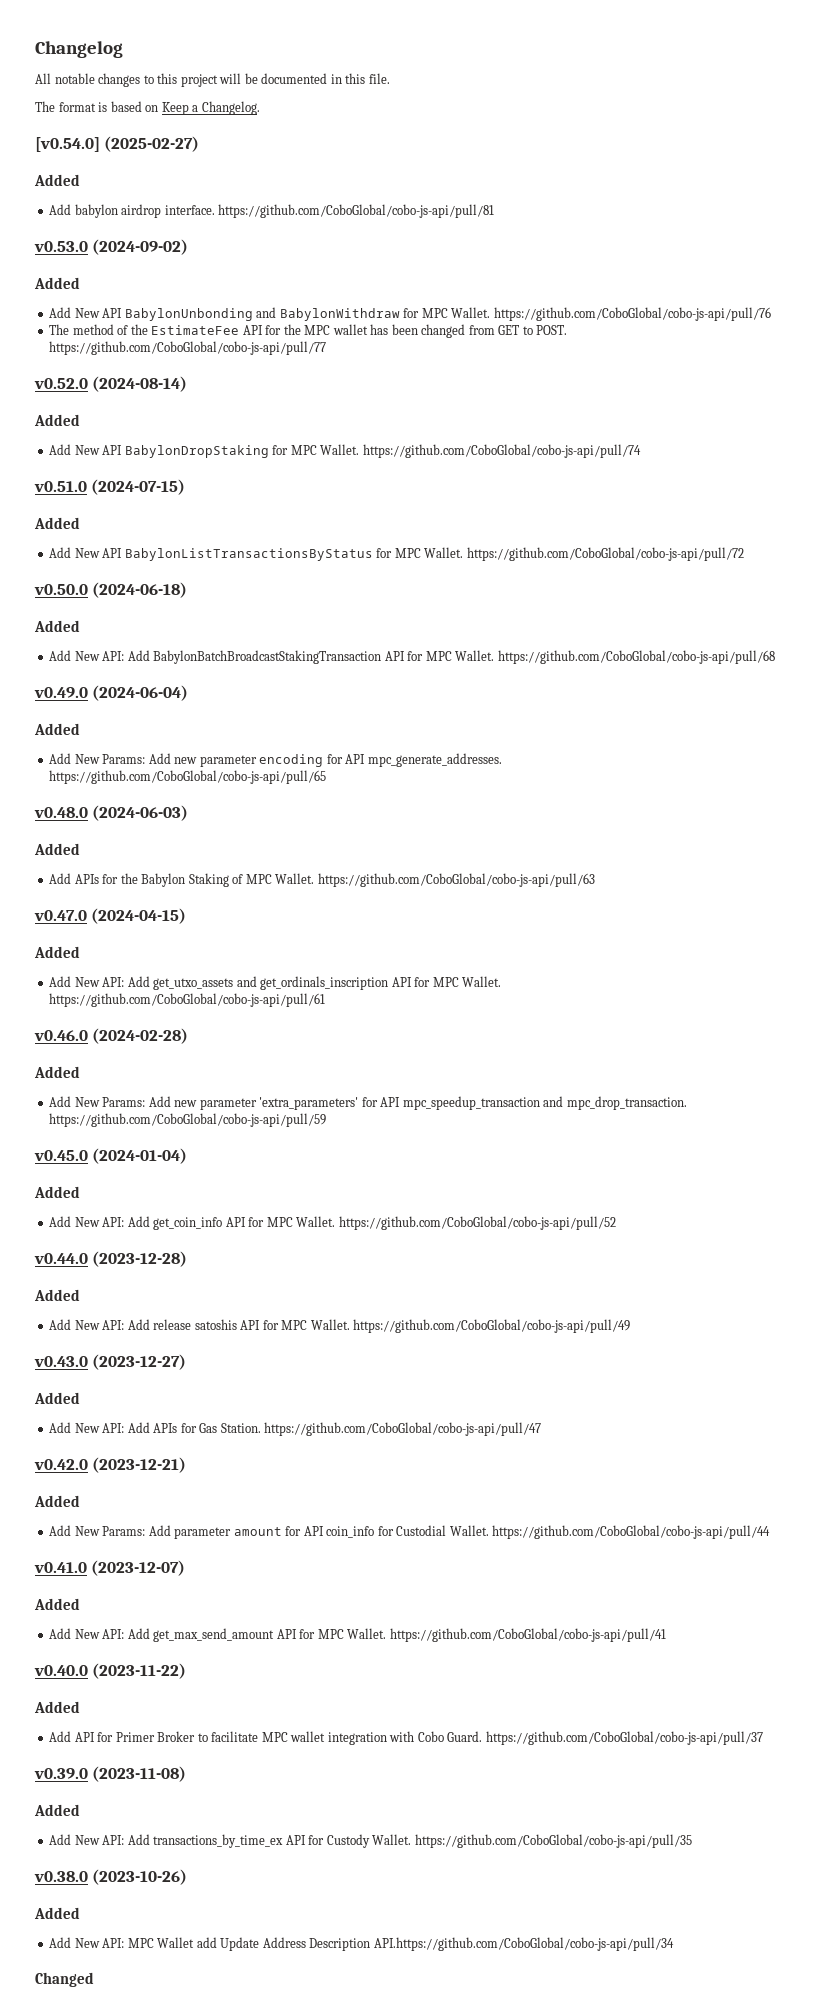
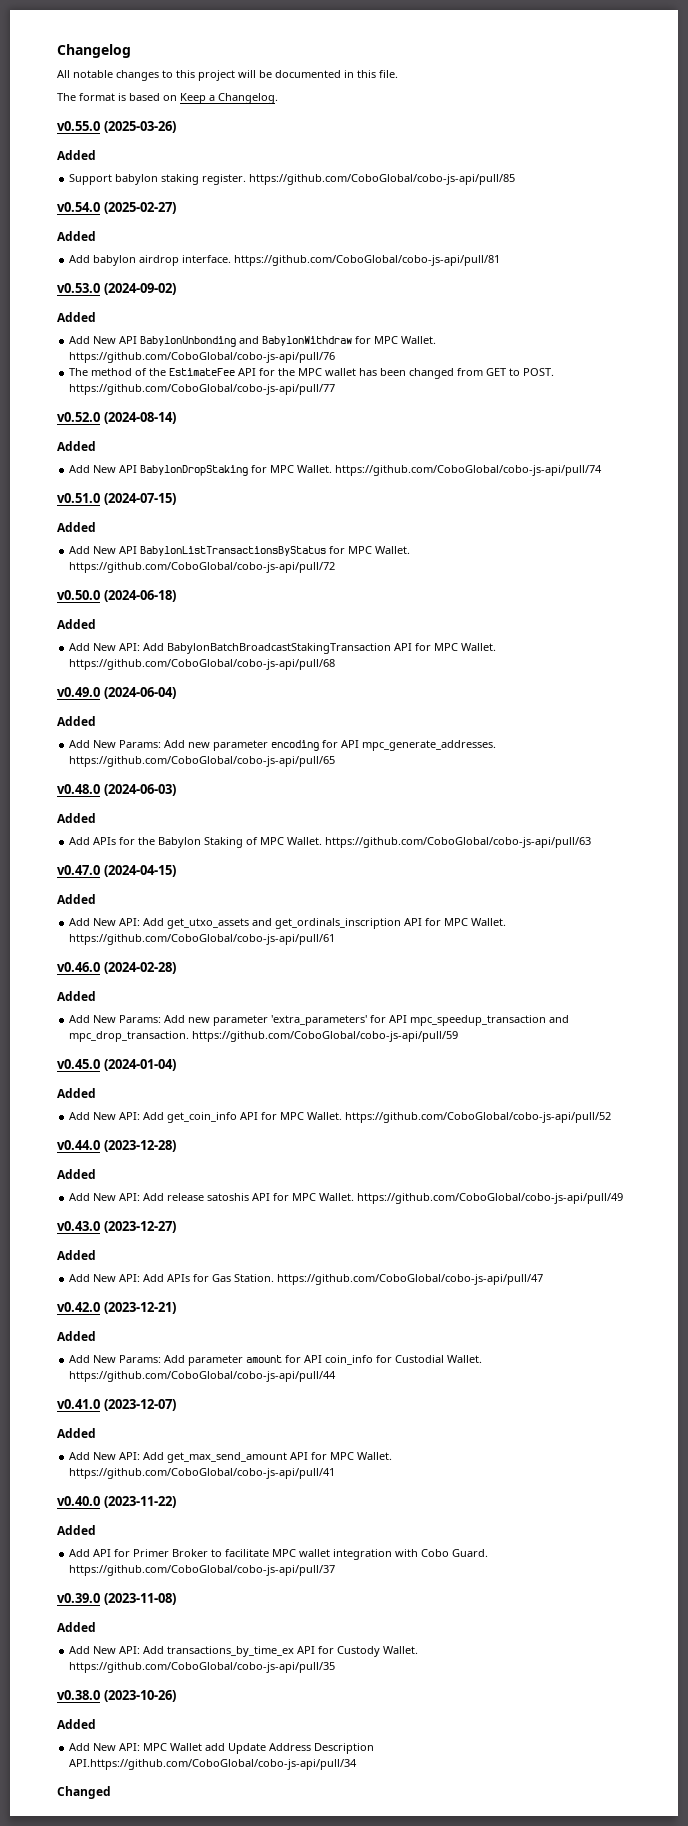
- [v0.54.0] (2025-02-27)
+ v0.55.0 (2025-03-26)
+ Added
+ Support babylon staking register. https://github.com/CoboGlobal/cobo-js-api/pull/85
+ v0.54.0 (2025-02-27)

